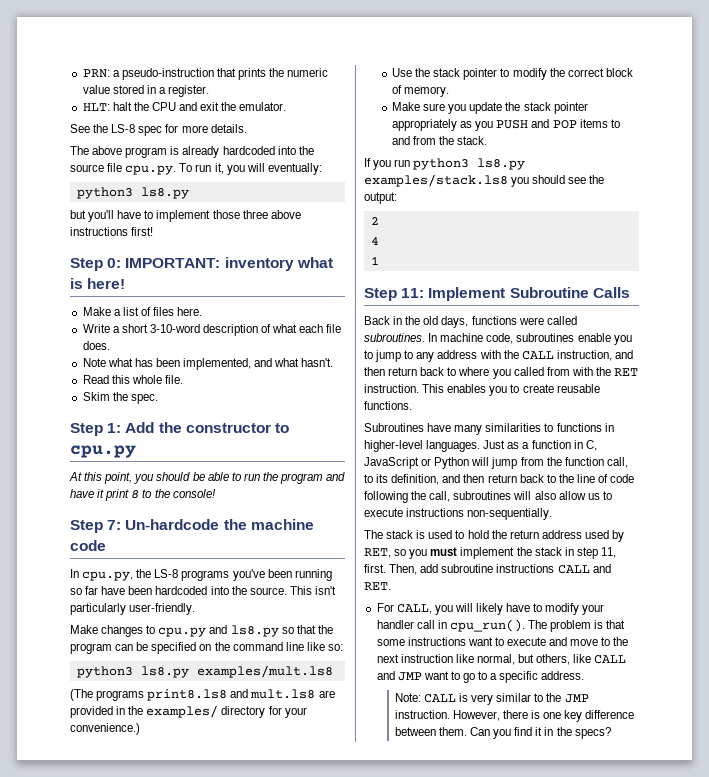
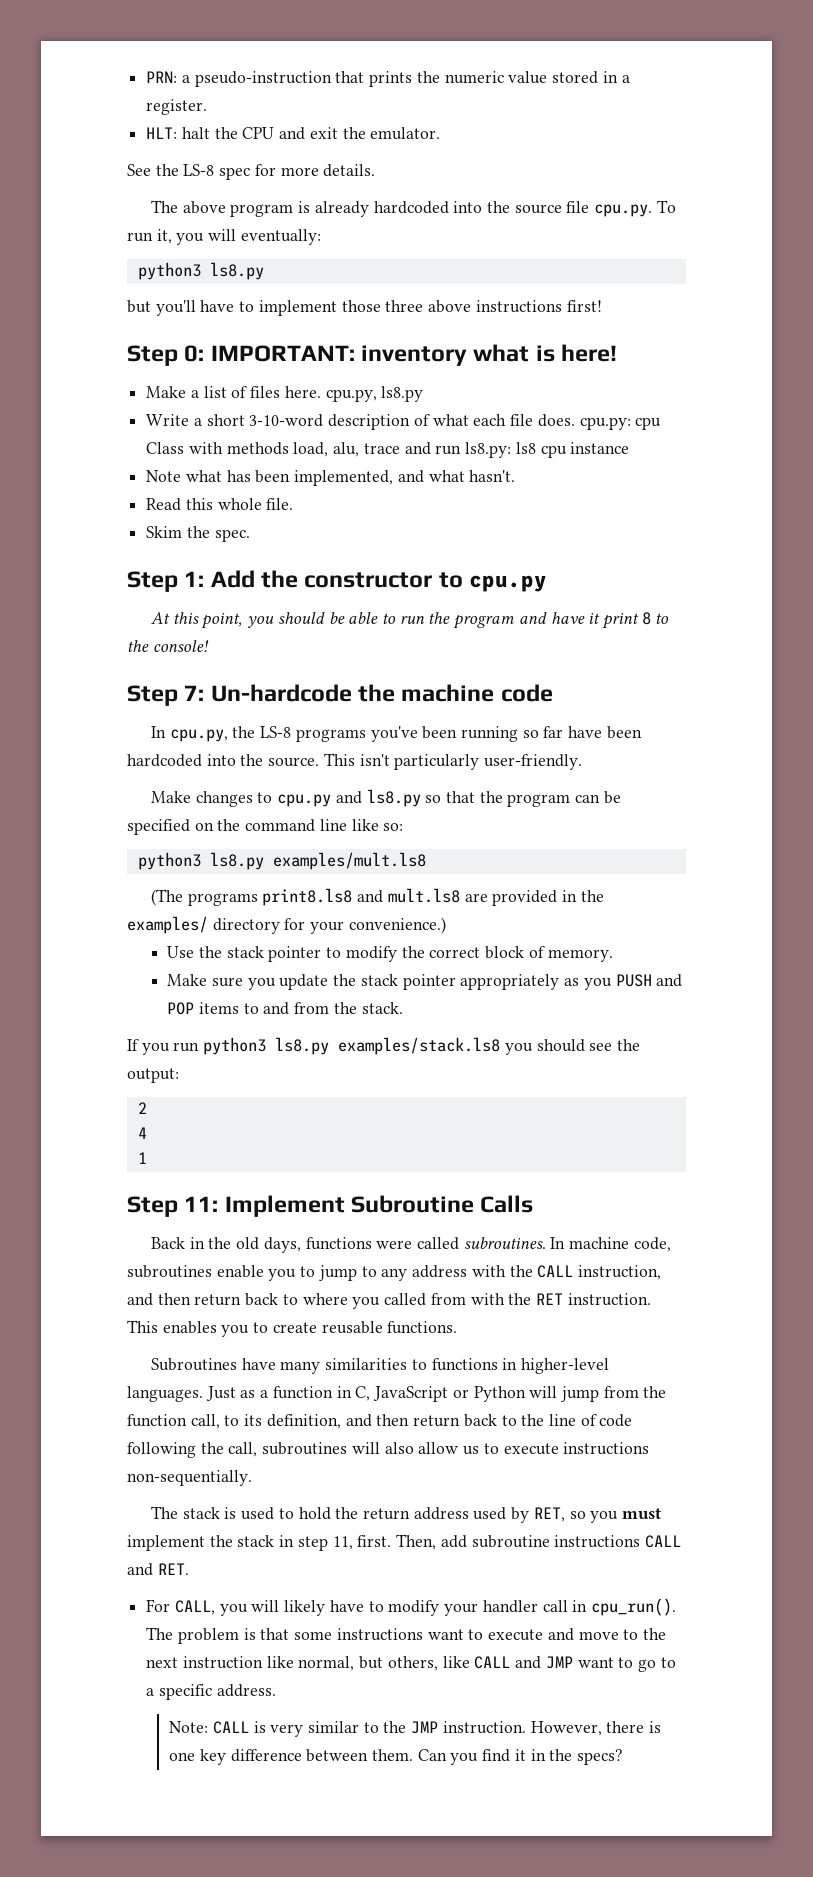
- Make a list of files here.
+ Make a list of files here. cpu.py, ls8.py
- Write a short 3-10-word description of what each file does.
+ Write a short 3-10-word description of what each file does. cpu.py: cpu Class with methods load, alu, trace and run ls8.py: ls8 cpu instance

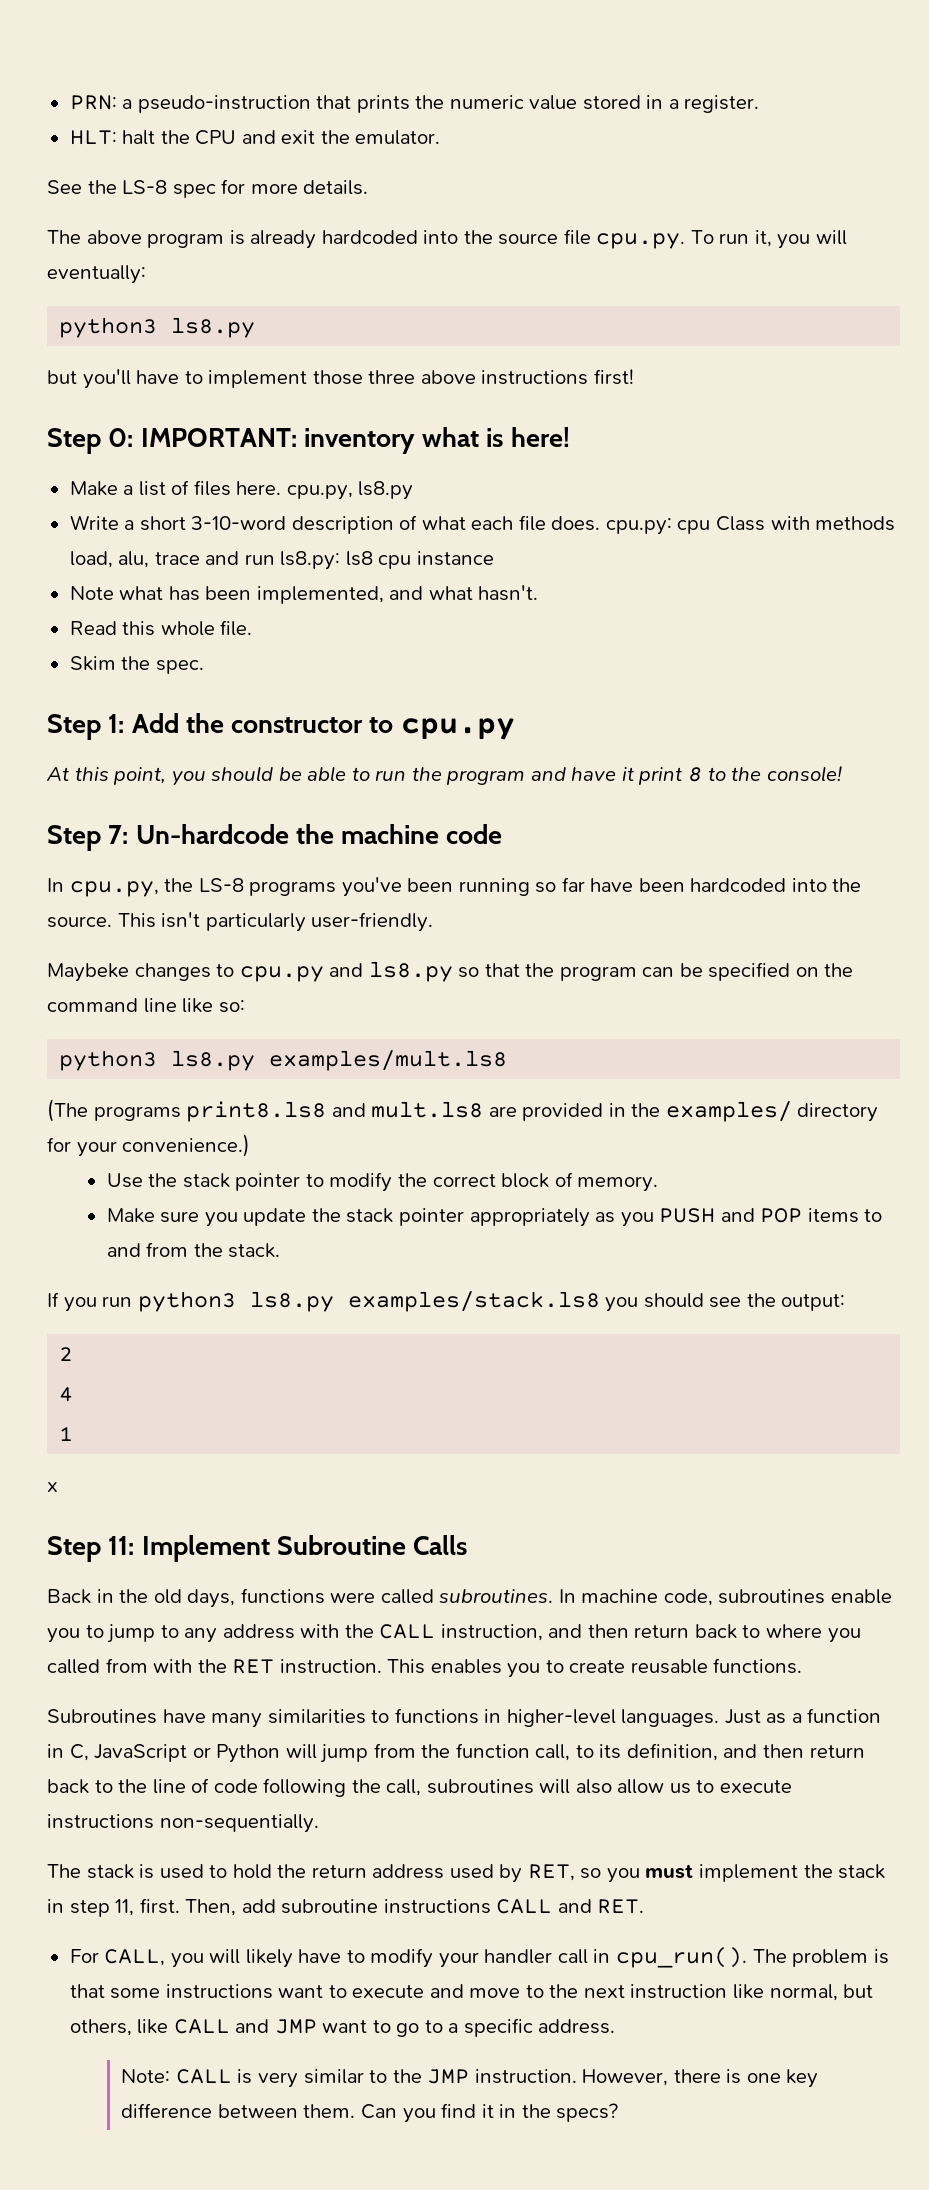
- Make changes to cpu.py and ls8.py so that the program can be specified on the command line like so:
+ Maybeke changes to cpu.py and ls8.py so that the program can be specified on the command line like so:
+ x

